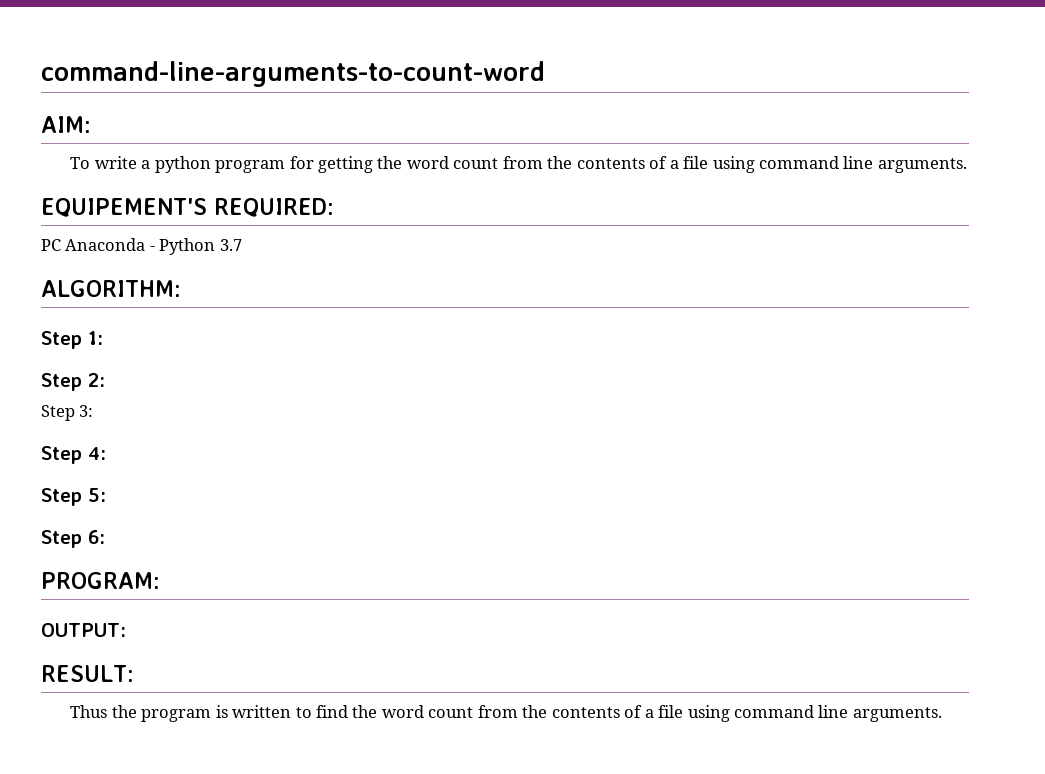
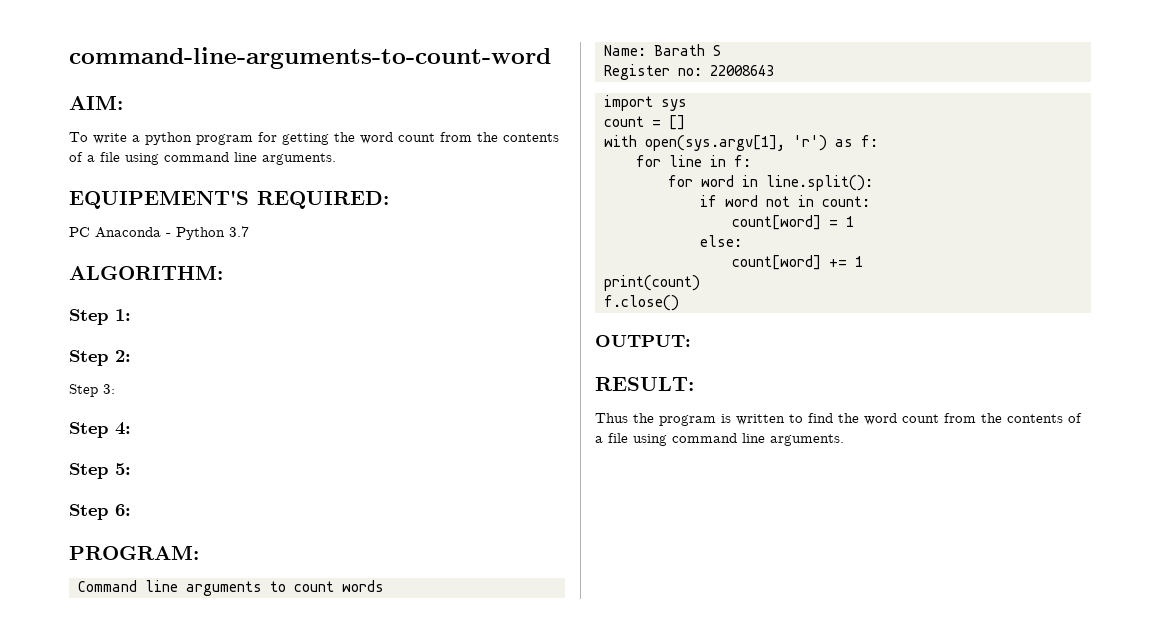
+ Command line arguments to count words
+ Name: Barath S
+ Register no: 22008643
+ import sys
+ count = []
+ with open(sys.argv[1], 'r') as f:
+ for line in f:
+ for word in line.split():
+ if word not in count:
+ count[word] = 1
+ else:
+ count[word] += 1
+ print(count)
+ f.close()

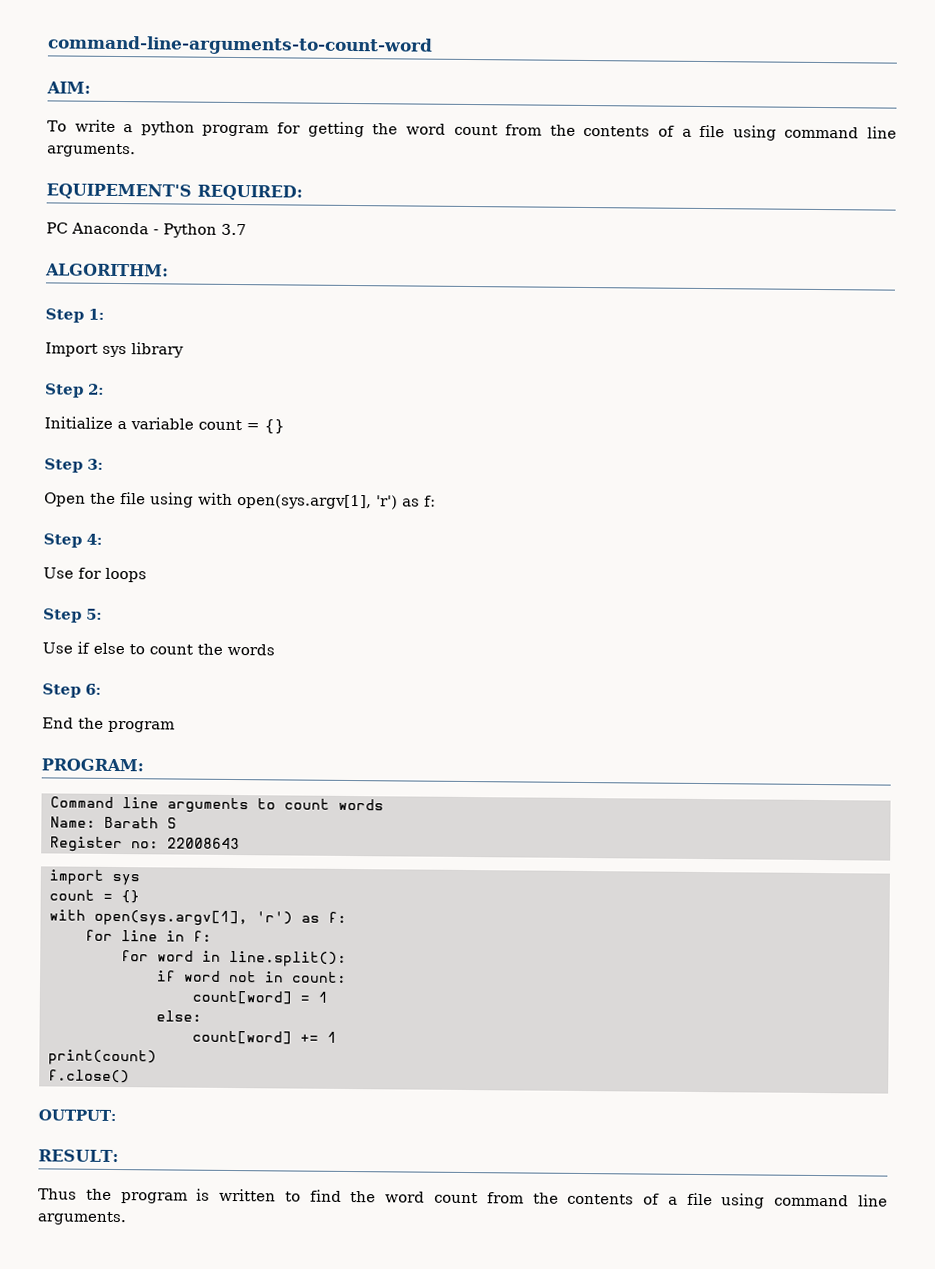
+ Import sys library
+ Initialize a variable count = {}
  Step 3:
+ Open the file using with open(sys.argv[1], 'r') as f:
+ Use for loops
+ Use if else to count the words
+ End the program
  import sys
- count = []
+ count = {}

